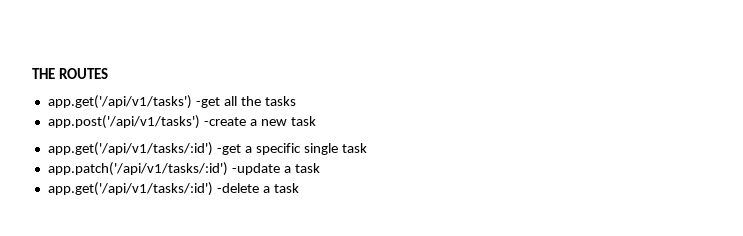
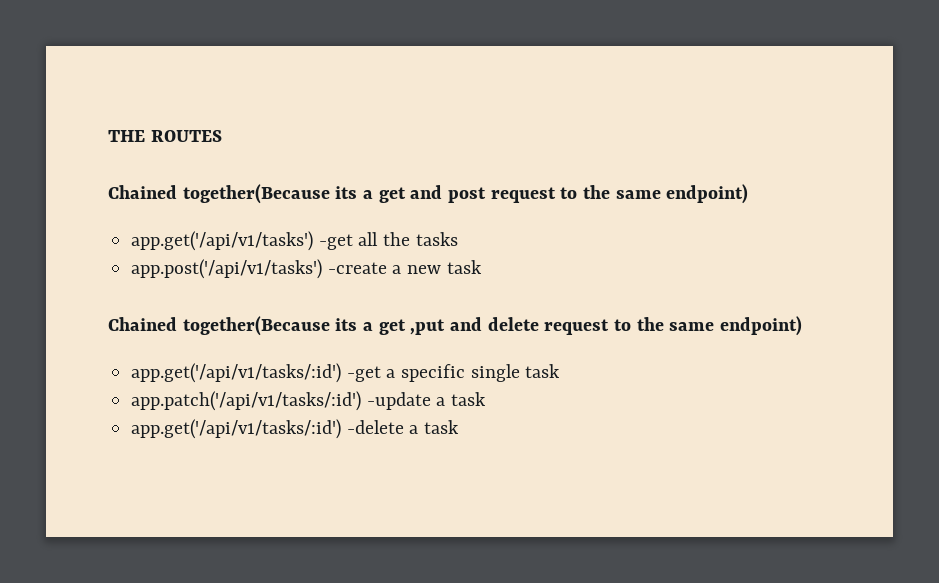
+ Chained together(Because its a get and post request to the same endpoint)
+ Chained together(Because its a get ,put and delete request to the same endpoint)

